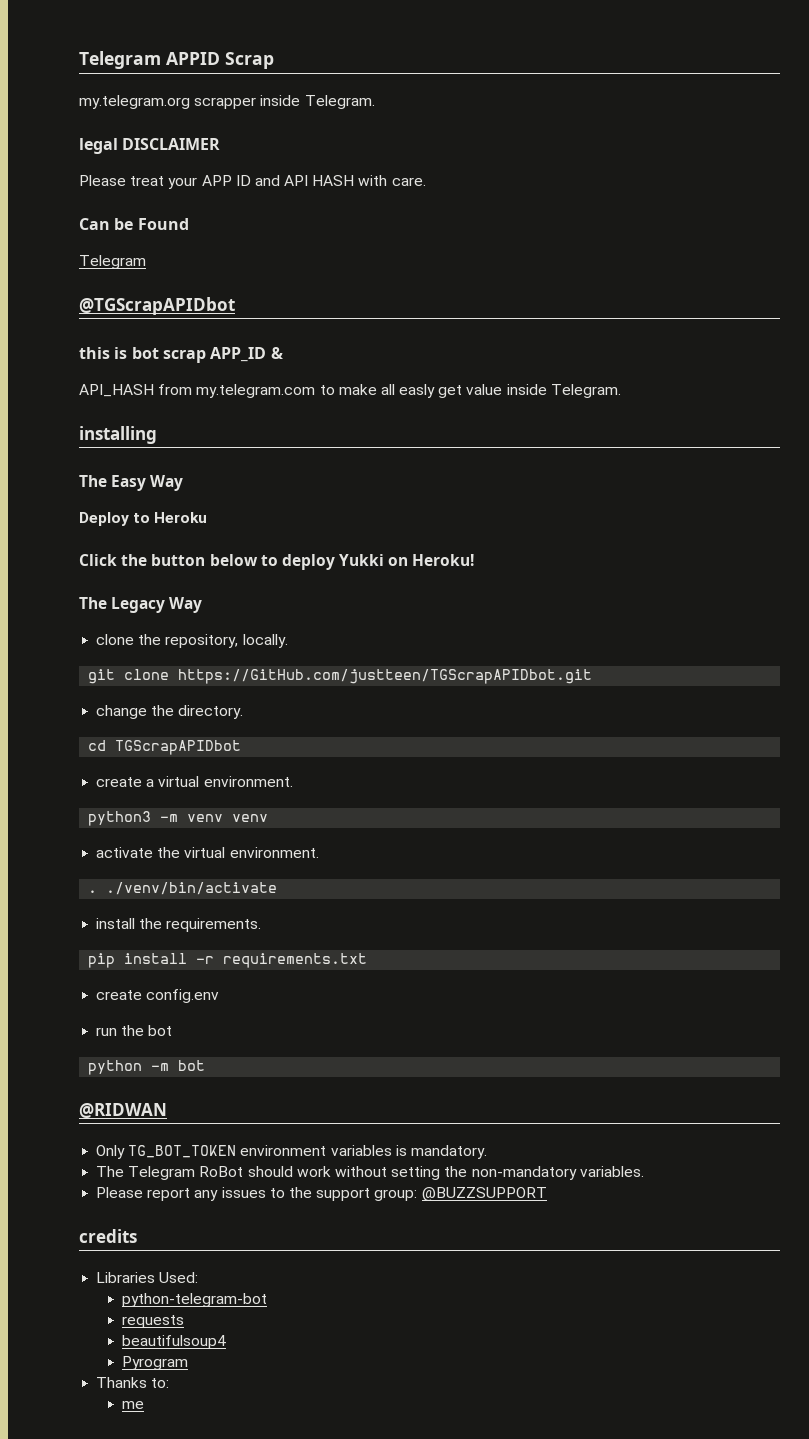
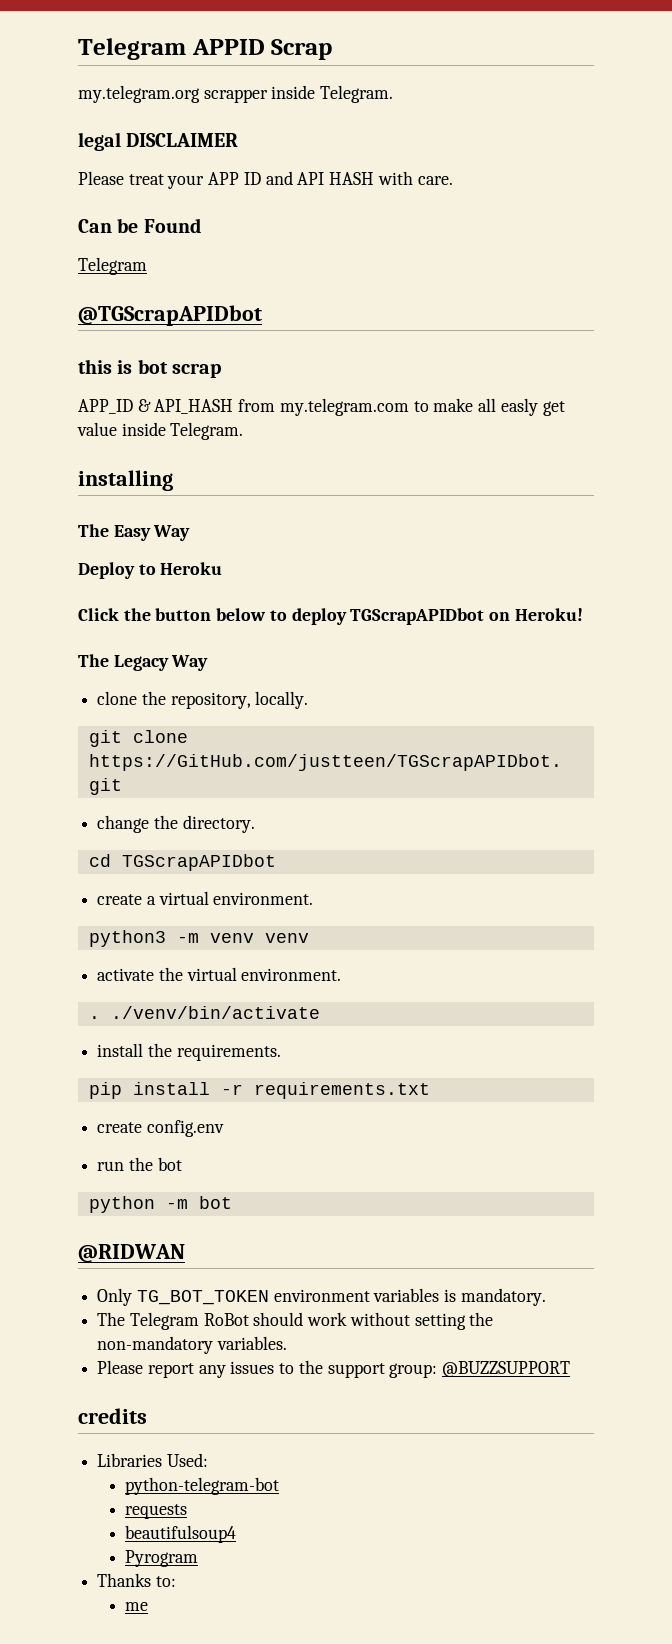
- this is bot scrap APP_ID &
- API_HASH from my.telegram.com to make all easly get value inside Telegram.
+ this is bot scrap
+ APP_ID & API_HASH from my.telegram.com to make all easly get value inside Telegram.
- Click the button below to deploy Yukki on Heroku!
+ Click the button below to deploy TGScrapAPIDbot on Heroku!

